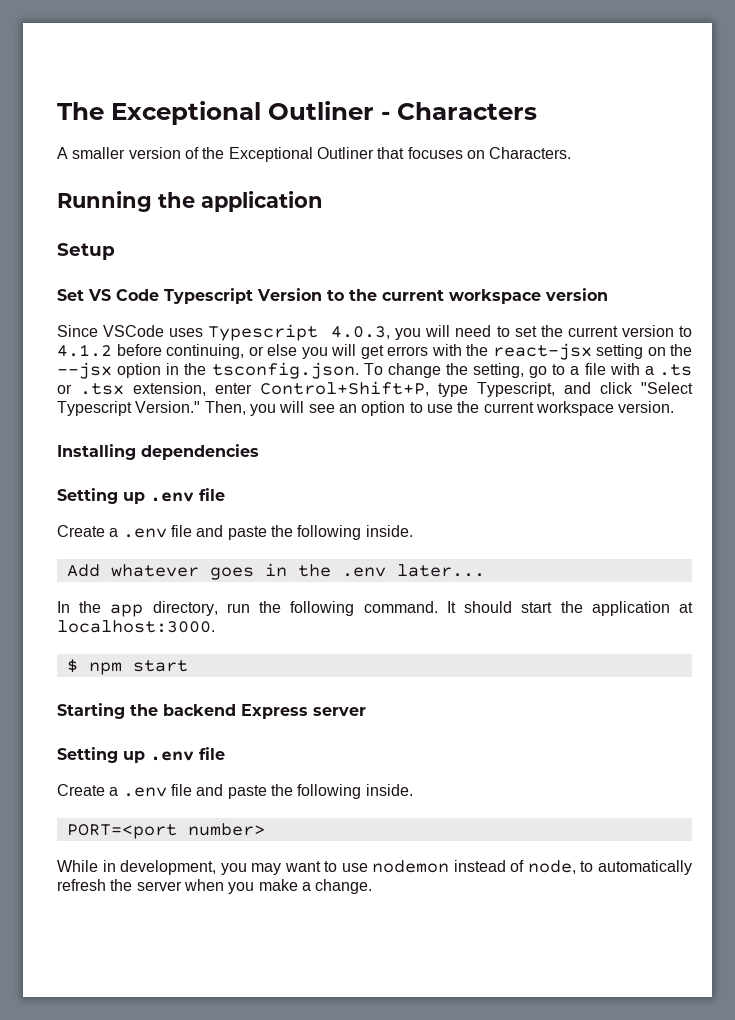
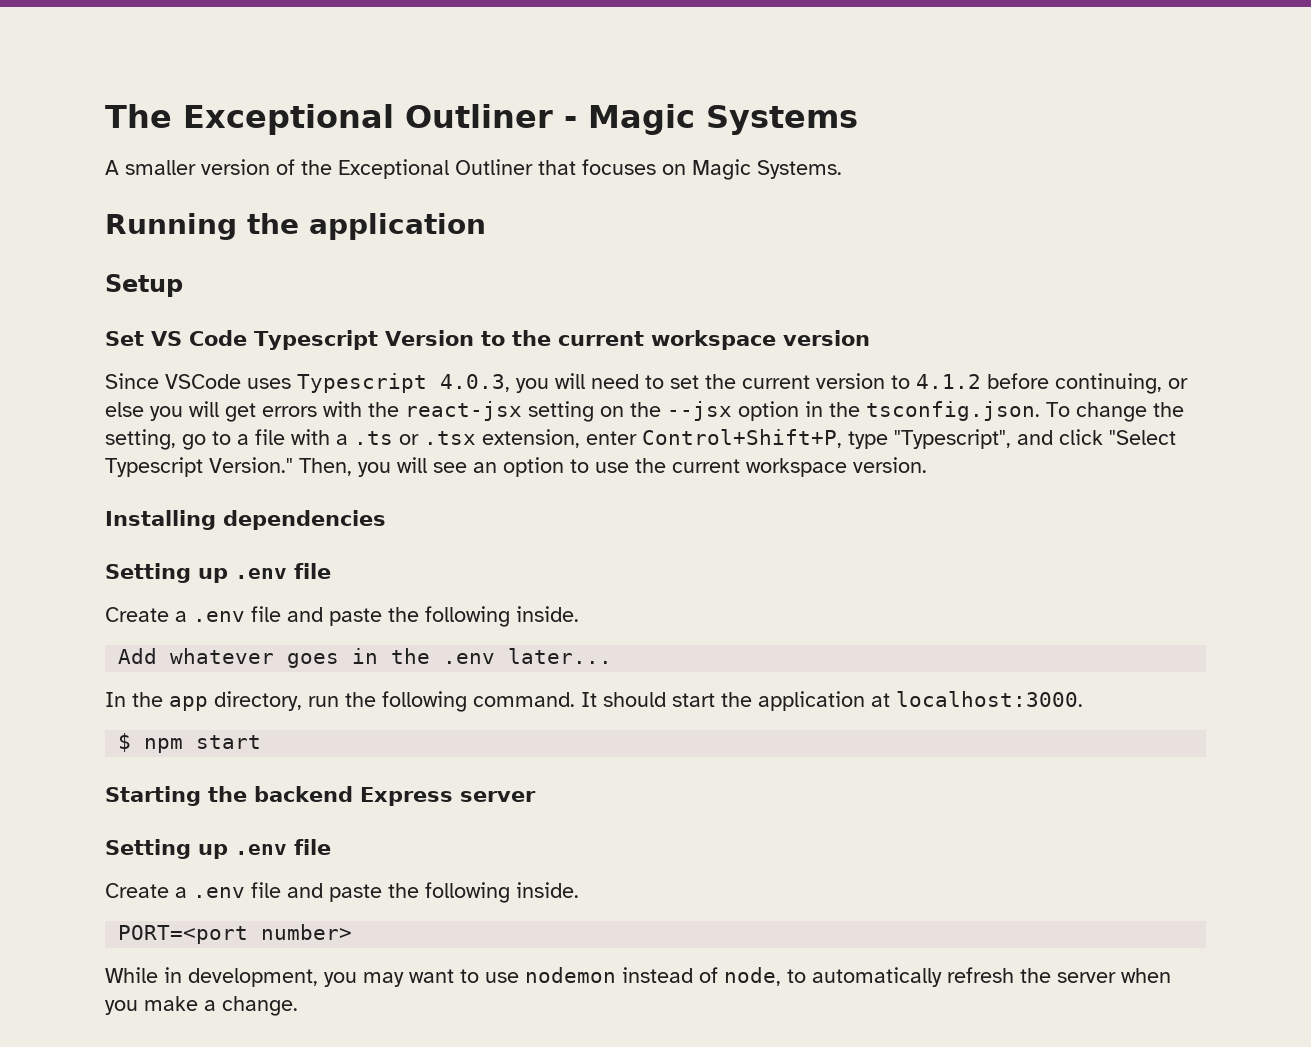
- The Exceptional Outliner - Characters
+ The Exceptional Outliner - Magic Systems
- A smaller version of the Exceptional Outliner that focuses on Characters.
+ A smaller version of the Exceptional Outliner that focuses on Magic Systems.
- Since VSCode uses Typescript 4.0.3, you will need to set the current version to 4.1.2 before continuing, or else you will get errors with the react-jsx setting on the --jsx option in the tsconfig.json. To change the setting, go to a file with a .ts or .tsx extension, enter Control+Shift+P, type Typescript, and click "Select Typescript Version."
+ Since VSCode uses Typescript 4.0.3, you will need to set the current version to 4.1.2 before continuing, or else you will get errors with the react-jsx setting on the --jsx option in the tsconfig.json. To change the setting, go to a file with a .ts or .tsx extension, enter Control+Shift+P, type "Typescript", and click "Select Typescript Version."

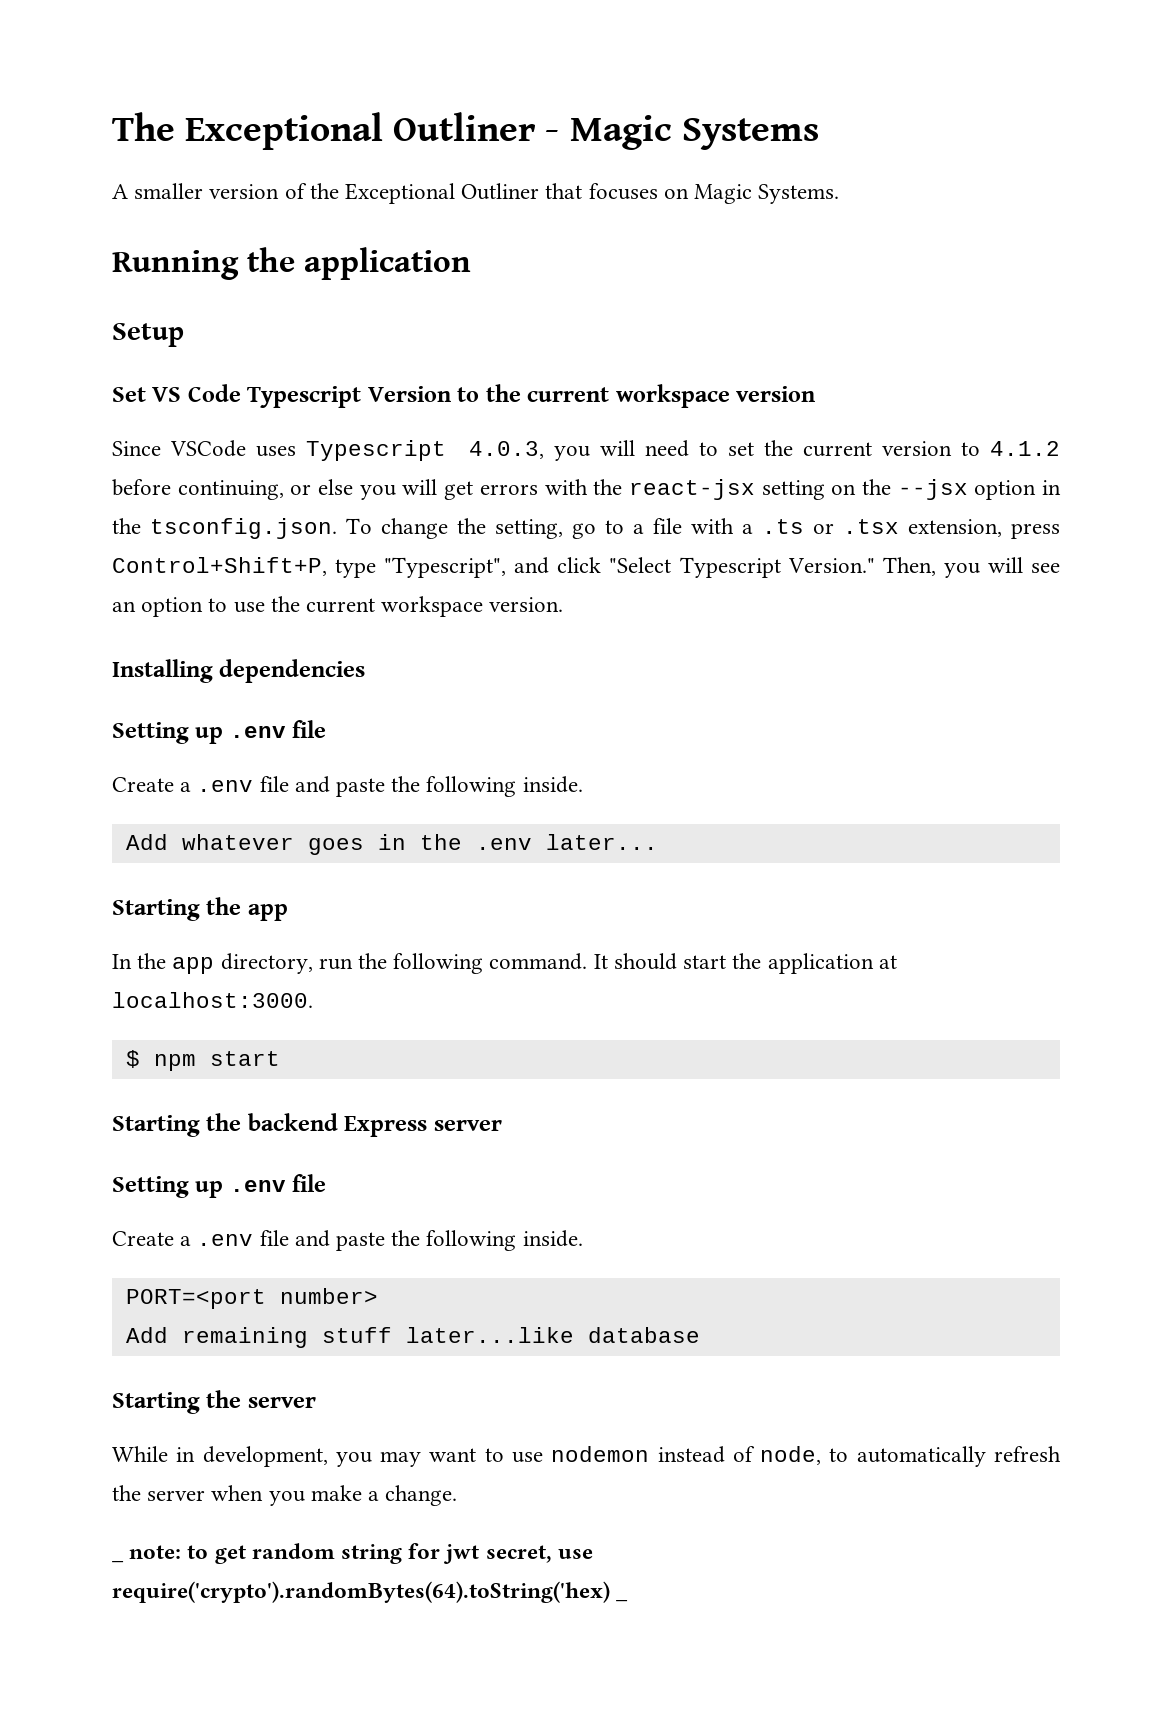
- Since VSCode uses Typescript 4.0.3, you will need to set the current version to 4.1.2 before continuing, or else you will get errors with the react-jsx setting on the --jsx option in the tsconfig.json. To change the setting, go to a file with a .ts or .tsx extension, enter Control+Shift+P, type "Typescript", and click "Select Typescript Version."
+ Since VSCode uses Typescript 4.0.3, you will need to set the current version to 4.1.2 before continuing, or else you will get errors with the react-jsx setting on the --jsx option in the tsconfig.json. To change the setting, go to a file with a .ts or .tsx extension, press Control+Shift+P, type "Typescript", and click "Select Typescript Version."
+ Starting the app
+ Add remaining stuff later...like database
+ Starting the server
+ _ note: to get random string for jwt secret, use require('crypto').randomBytes(64).toString('hex) _

